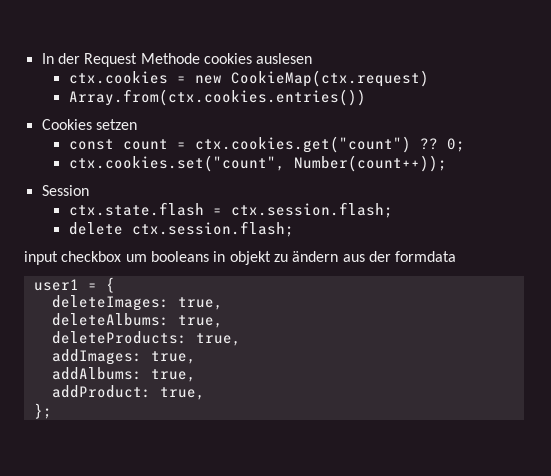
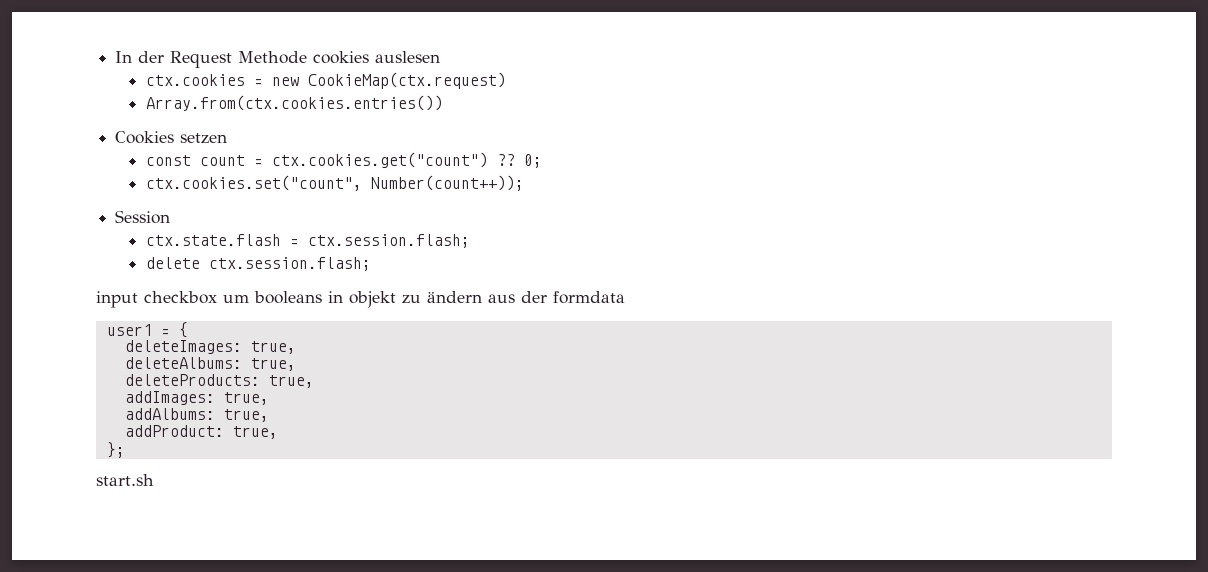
+ start.sh

